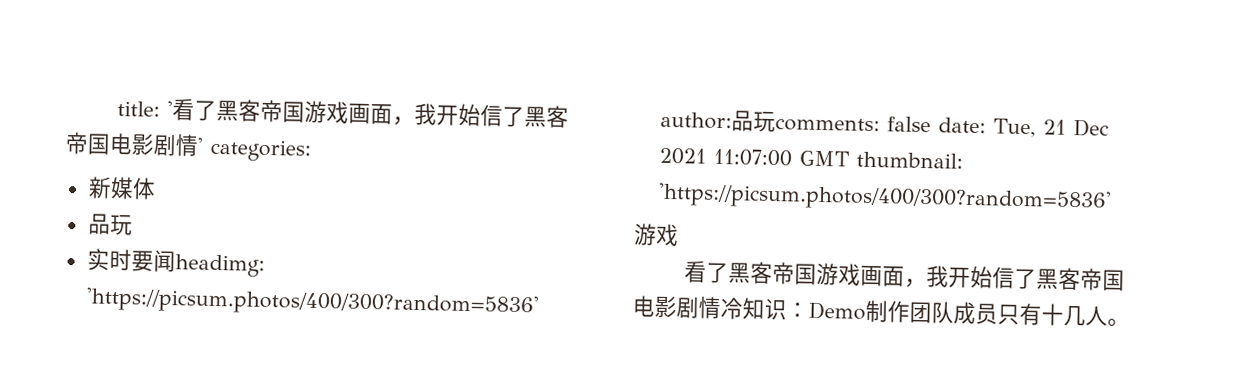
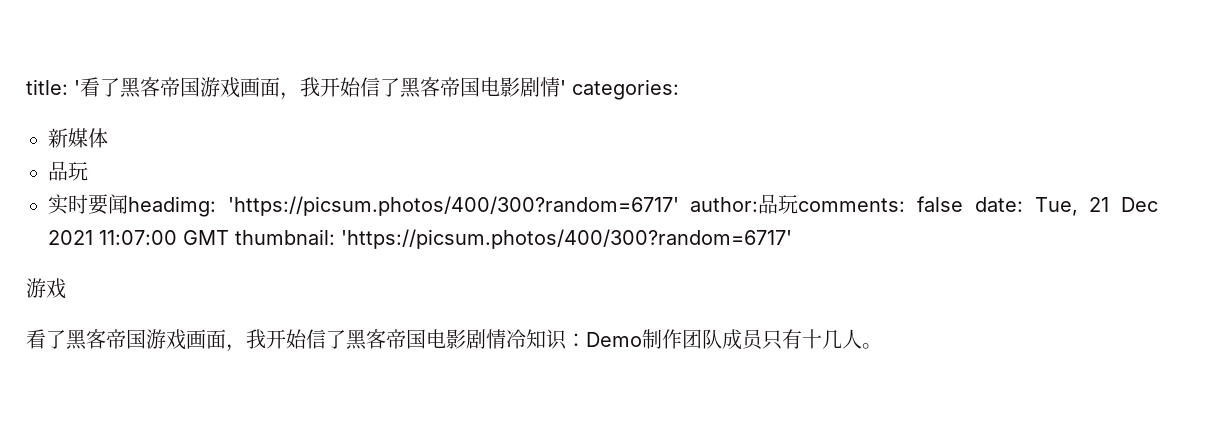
- 实时要闻headimg: 'https://picsum.photos/400/300?random=5836' author:品玩comments: false date: Tue, 21 Dec 2021 11:07:00 GMT thumbnail: 'https://picsum.photos/400/300?random=5836'
+ 实时要闻headimg: 'https://picsum.photos/400/300?random=6717' author:品玩comments: false date: Tue, 21 Dec 2021 11:07:00 GMT thumbnail: 'https://picsum.photos/400/300?random=6717'

